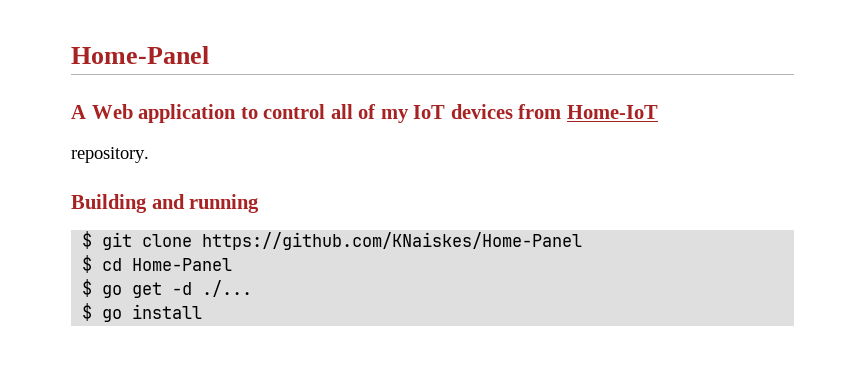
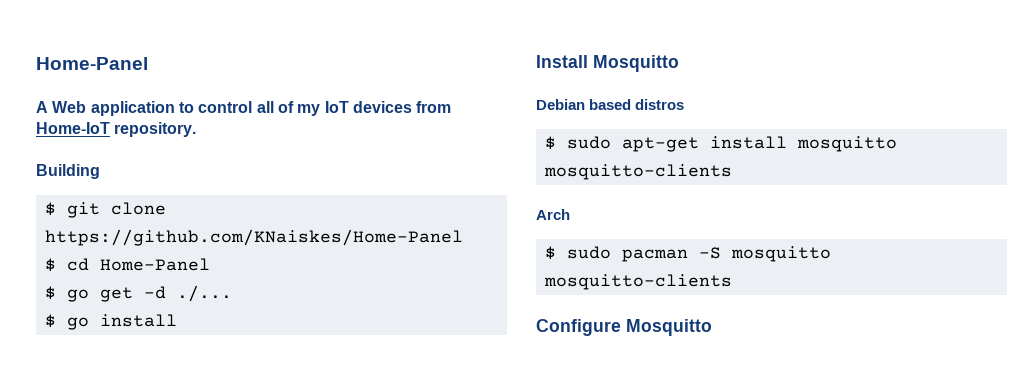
- A Web application to control all of my IoT devices from Home-IoT
- repository.
+ A Web application to control all of my IoT devices from Home-IoT repository.
- Building and running
+ Building
+ Install Mosquitto
+ Debian based distros
+ $ sudo apt-get install mosquitto mosquitto-clients
+ Arch
+ $ sudo pacman -S mosquitto mosquitto-clients
+ Configure Mosquitto

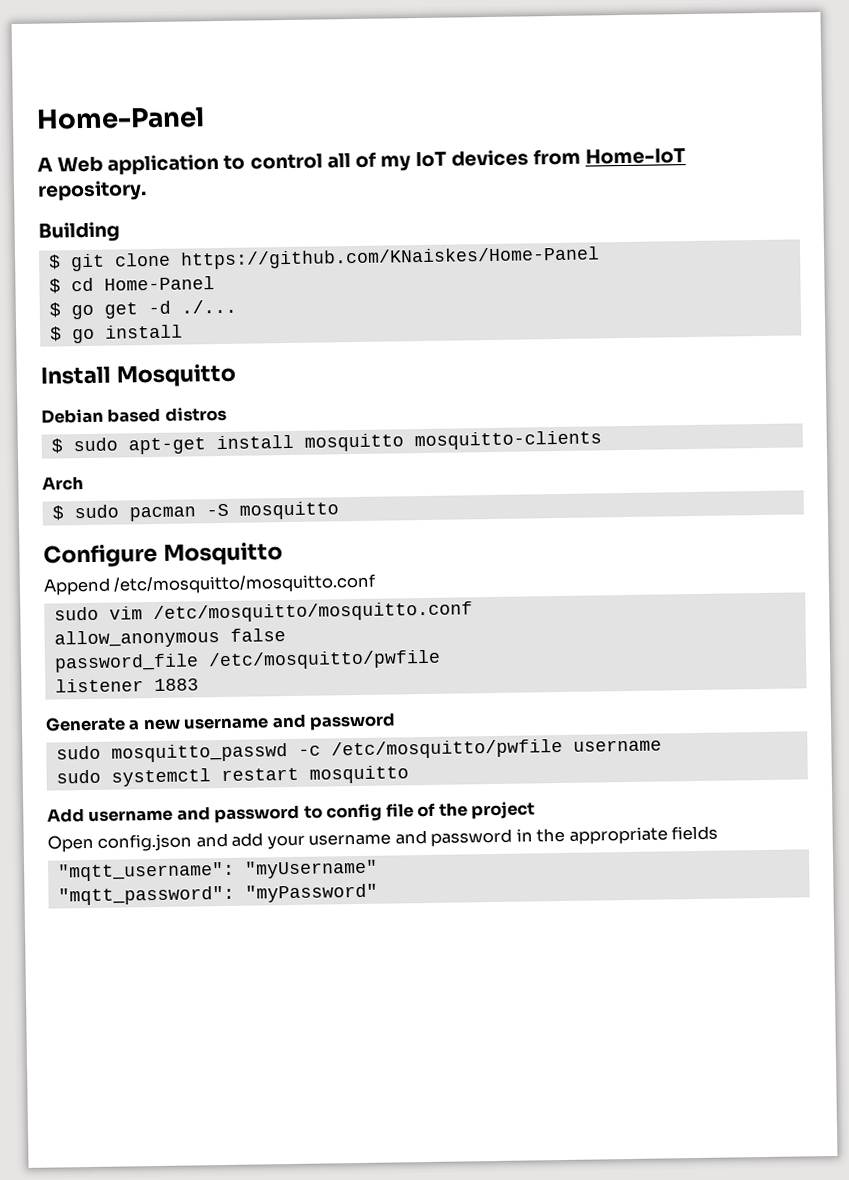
- $ sudo pacman -S mosquitto mosquitto-clients
+ $ sudo pacman -S mosquitto
+ Append /etc/mosquitto/mosquitto.conf
+ sudo vim /etc/mosquitto/mosquitto.conf
+ allow_anonymous false
+ password_file /etc/mosquitto/pwfile
+ listener 1883
+ Generate a new username and password
+ sudo mosquitto_passwd -c /etc/mosquitto/pwfile username
+ sudo systemctl restart mosquitto
+ Add username and password to config file of the project
+ Open config.json and add your username and password in the appropriate fields
+ "mqtt_username": "myUsername"
+ "mqtt_password": "myPassword"

